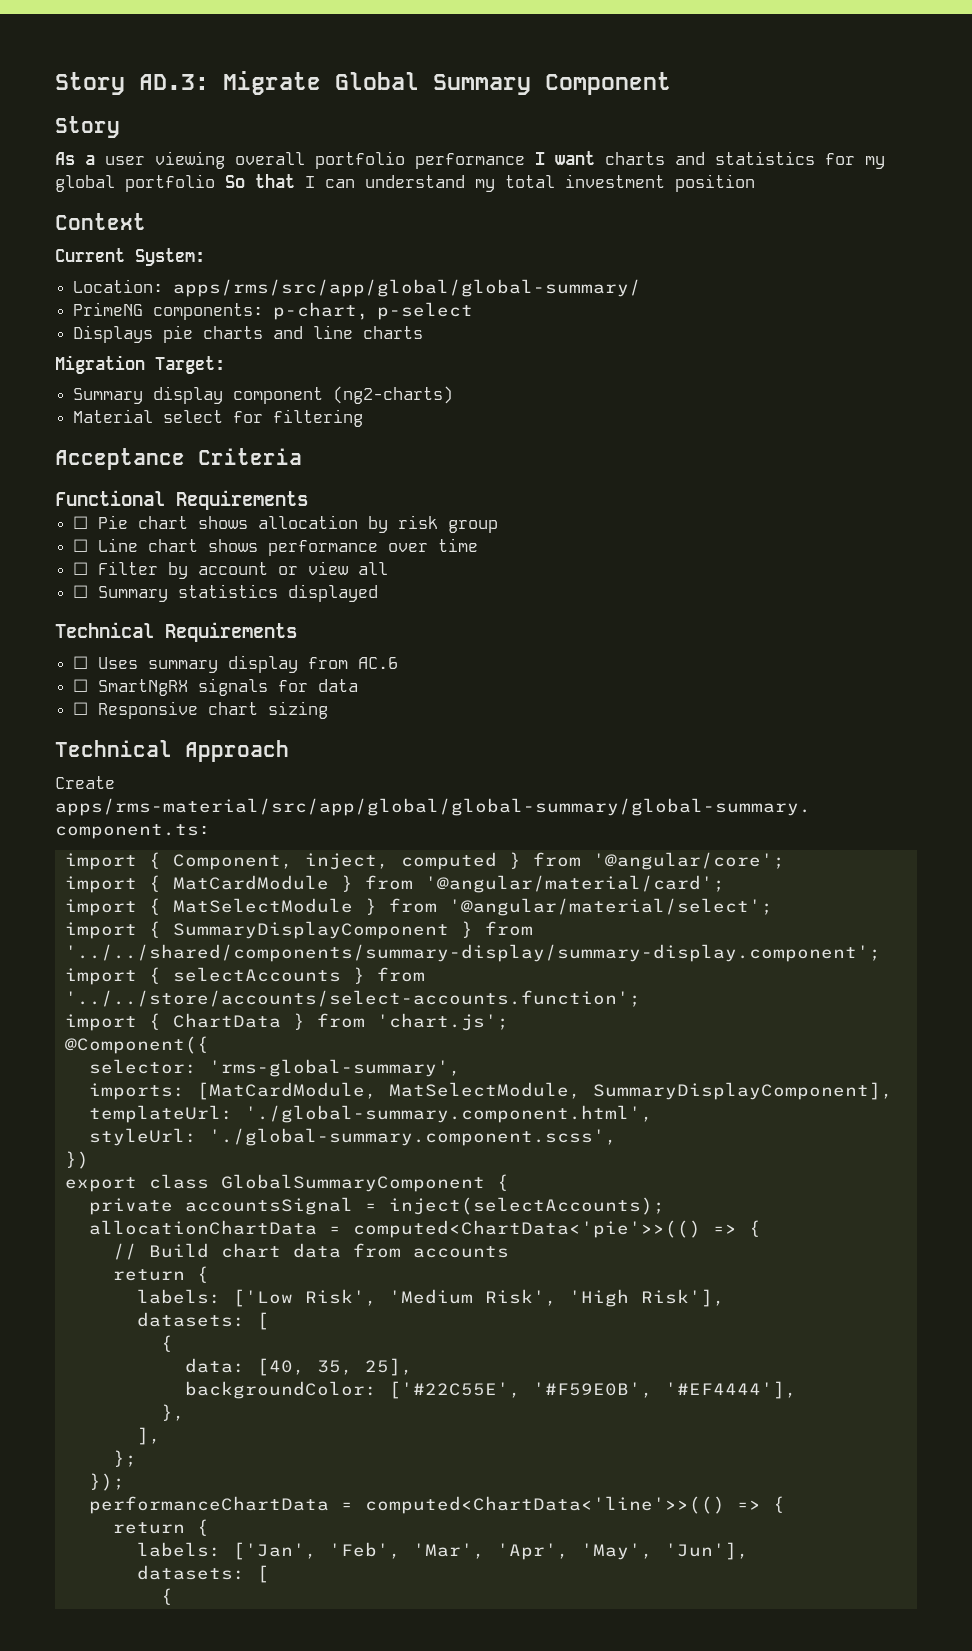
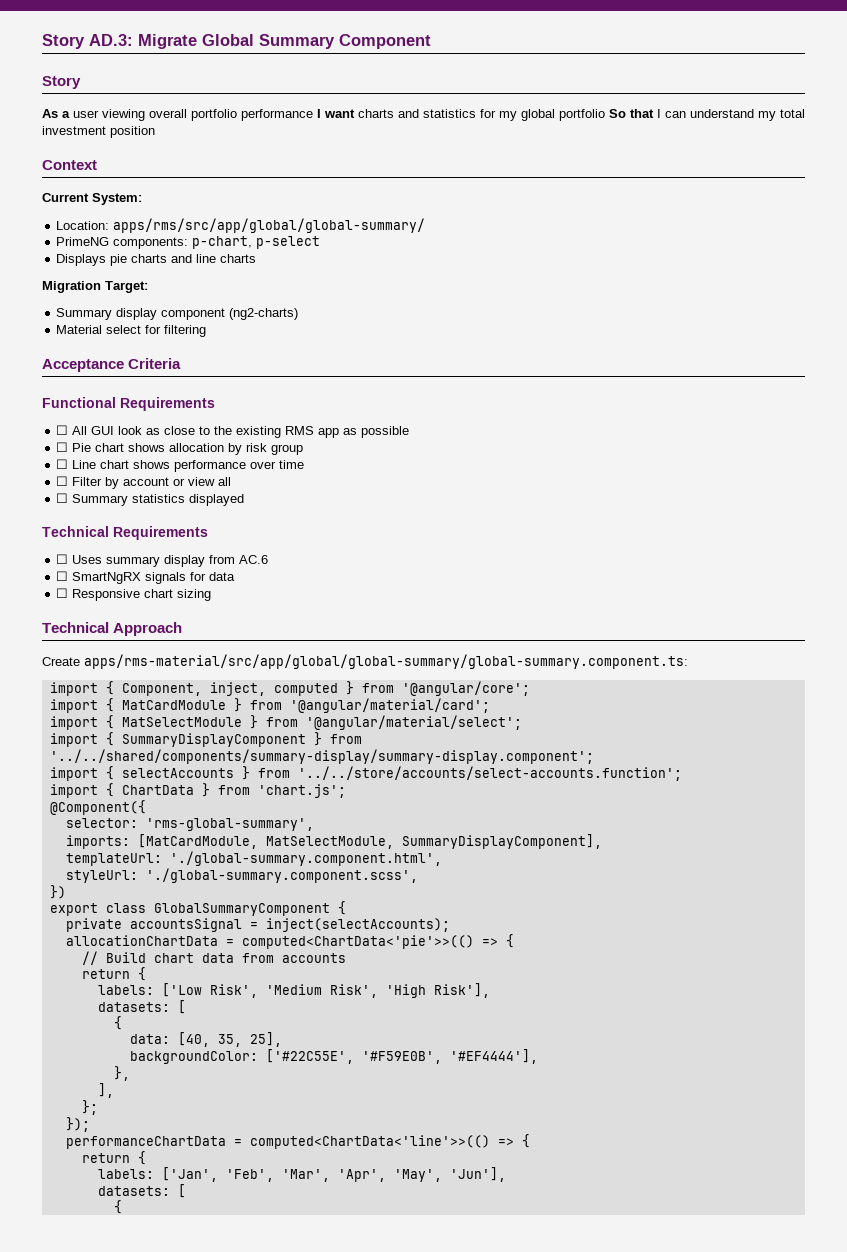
+ ☐ All GUI look as close to the existing RMS app as possible

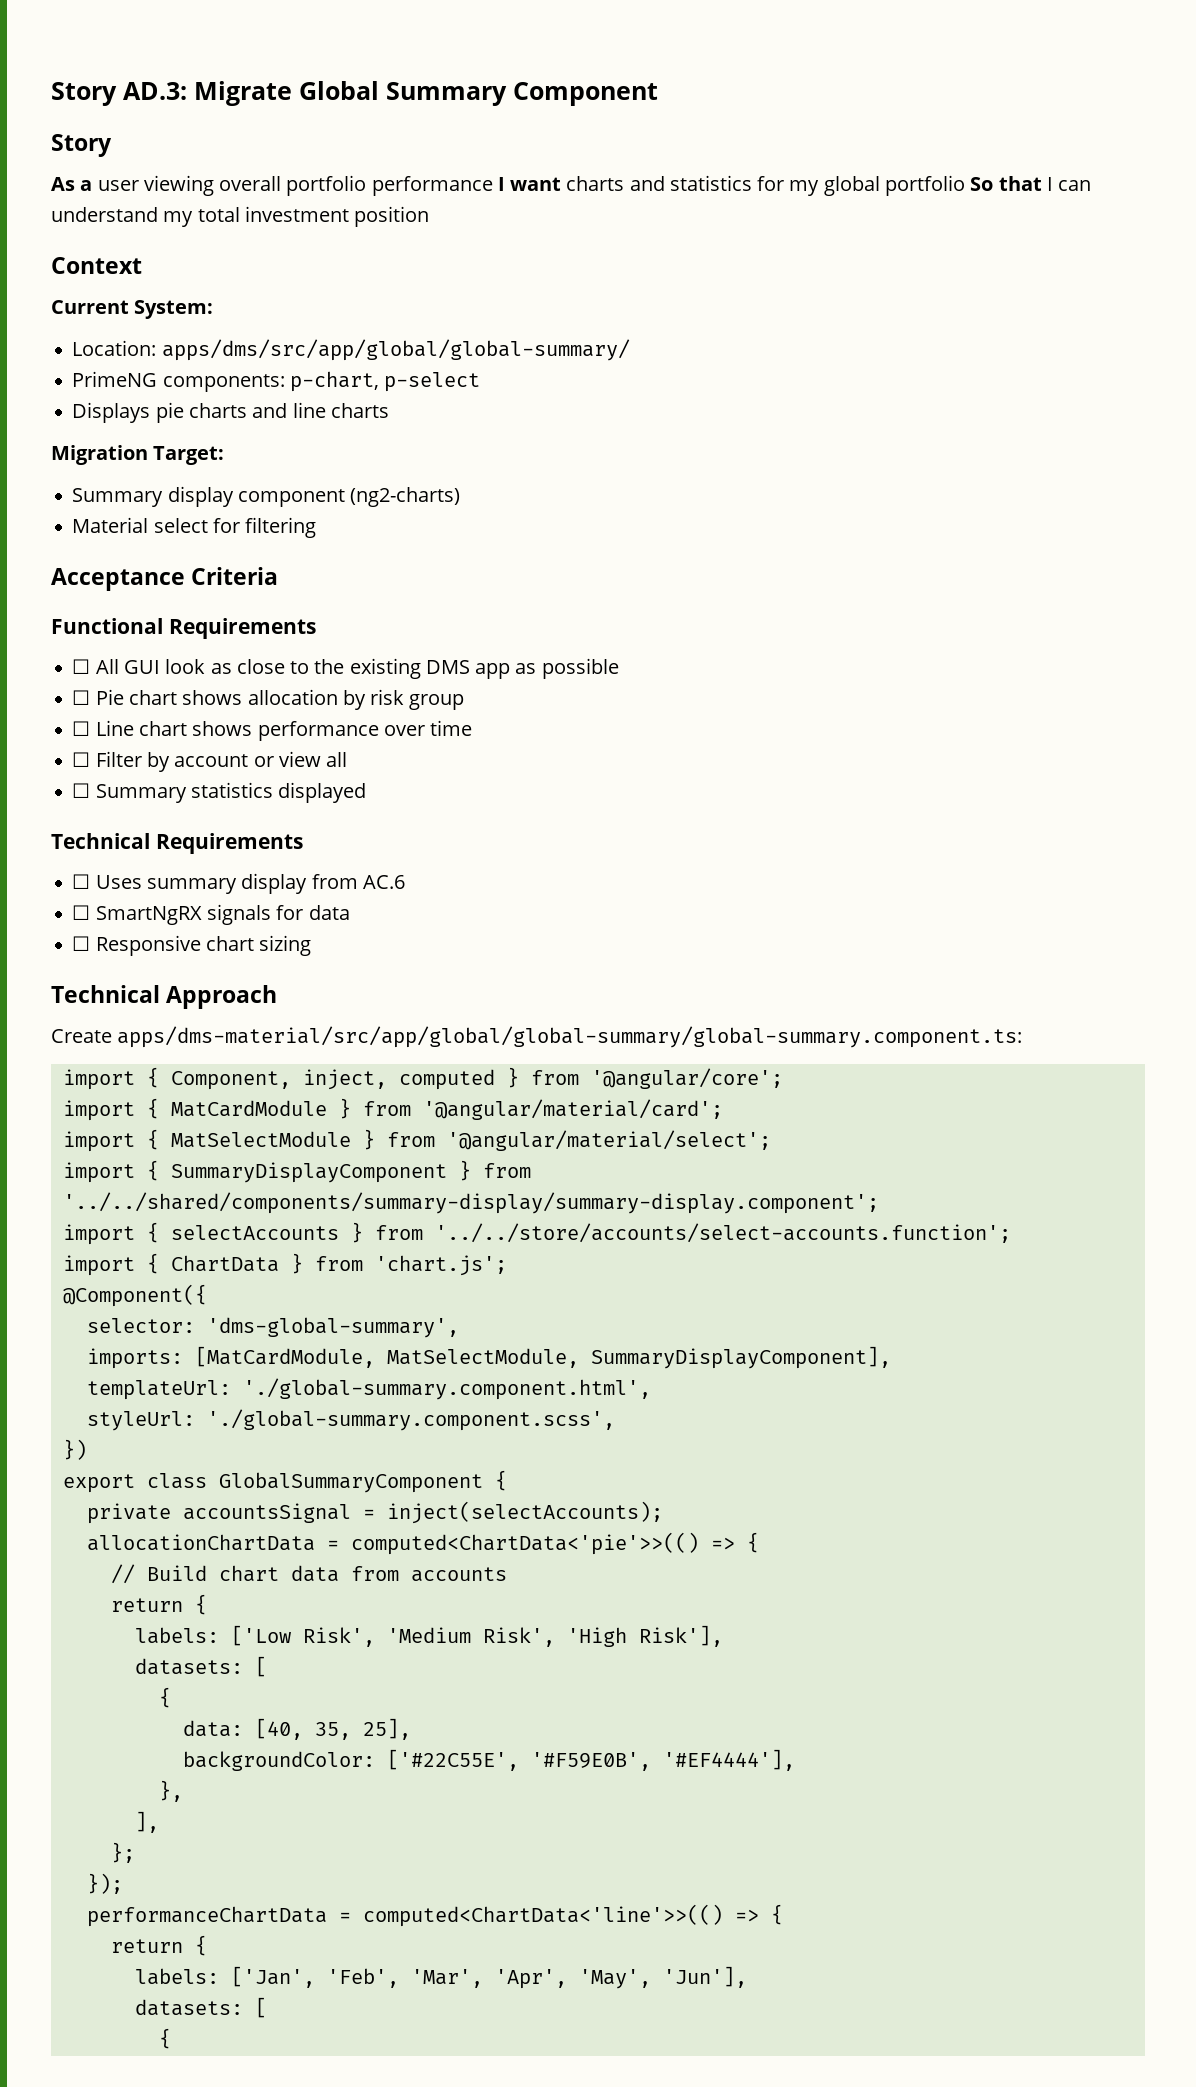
- Location: apps/rms/src/app/global/global-summary/
+ Location: apps/dms/src/app/global/global-summary/
- ☐ All GUI look as close to the existing RMS app as possible
+ ☐ All GUI look as close to the existing DMS app as possible
- Create apps/rms-material/src/app/global/global-summary/global-summary.component.ts:
+ Create apps/dms-material/src/app/global/global-summary/global-summary.component.ts:
- selector: 'rms-global-summary',
+ selector: 'dms-global-summary',

